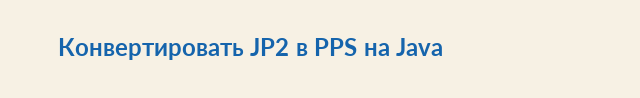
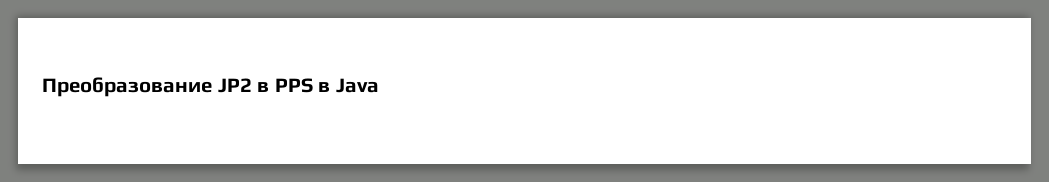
- Конвертировать JP2 в PPS на Java
+ Преобразование JP2 в PPS в Java

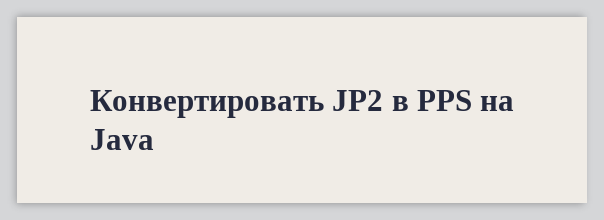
- Преобразование JP2 в PPS в Java
+ Конвертировать JP2 в PPS на Java

